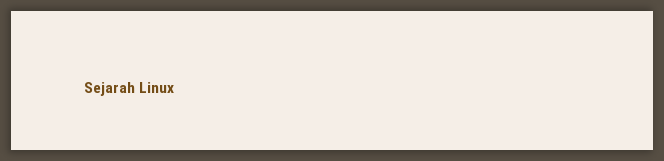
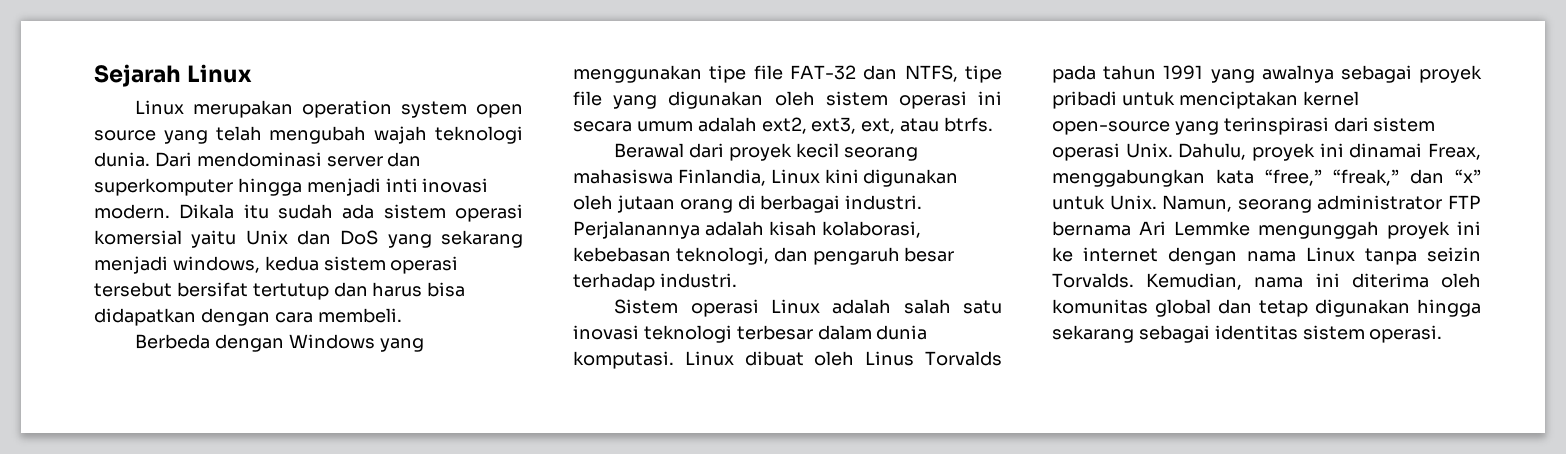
+ Linux merupakan operation system open source yang telah mengubah wajah teknologi dunia. Dari mendominasi server dan superkomputer hingga menjadi inti inovasi modern. Dikala itu sudah ada sistem operasi komersial yaitu Unix dan DoS yang sekarang menjadi windows, kedua sistem operasi tersebut bersifat tertutup dan harus bisa didapatkan dengan cara membeli.
+ Berbeda dengan Windows yang menggunakan tipe file FAT-32 dan NTFS, tipe file yang digunakan oleh sistem operasi ini secara umum adalah ext2, ext3, ext, atau btrfs.
+ Berawal dari proyek kecil seorang mahasiswa Finlandia, Linux kini digunakan oleh jutaan orang di berbagai industri. Perjalanannya adalah kisah kolaborasi, kebebasan teknologi, dan pengaruh besar terhadap industri.
+ Sistem operasi Linux adalah salah satu inovasi teknologi terbesar dalam dunia komputasi. Linux dibuat oleh Linus Torvalds pada tahun 1991 yang awalnya sebagai proyek pribadi untuk menciptakan kernel open-source yang terinspirasi dari sistem operasi Unix. Dahulu, proyek ini dinamai Freax, menggabungkan kata “free,” “freak,” dan “x” untuk Unix. Namun, seorang administrator FTP bernama Ari Lemmke mengunggah proyek ini ke internet dengan nama Linux tanpa seizin Torvalds. Kemudian, nama ini diterima oleh komunitas global dan tetap digunakan hingga sekarang sebagai identitas sistem operasi.

